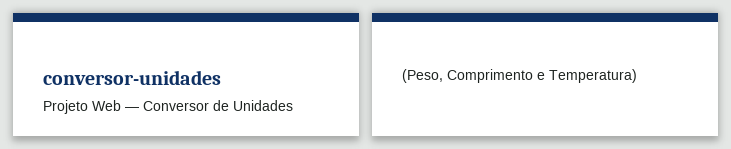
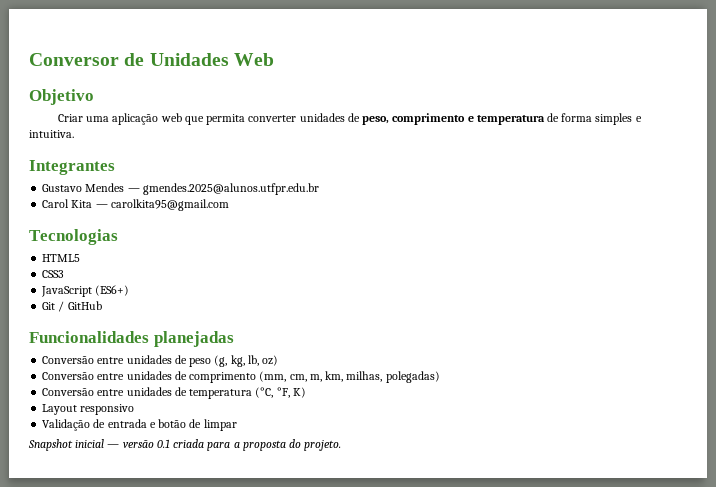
- conversor-unidades
- Projeto Web — Conversor de Unidades (Peso, Comprimento e Temperatura)
+ Conversor de Unidades Web
+ Objetivo
+ Criar uma aplicação web que permita converter unidades de peso, comprimento e temperatura de forma simples e intuitiva.
+ Integrantes
+ Gustavo Mendes — gmendes.2025@alunos.utfpr.edu.br
+ Carol Kita — carolkita95@gmail.com
+ Tecnologias
+ HTML5
+ CSS3
+ JavaScript (ES6+)
+ Git / GitHub
+ Funcionalidades planejadas
+ Conversão entre unidades de peso (g, kg, lb, oz)
+ Conversão entre unidades de comprimento (mm, cm, m, km, milhas, polegadas)
+ Conversão entre unidades de temperatura (°C, °F, K)
+ Layout responsivo
+ Validação de entrada e botão de limpar
+ Snapshot inicial — versão 0.1 criada para a proposta do projeto.

